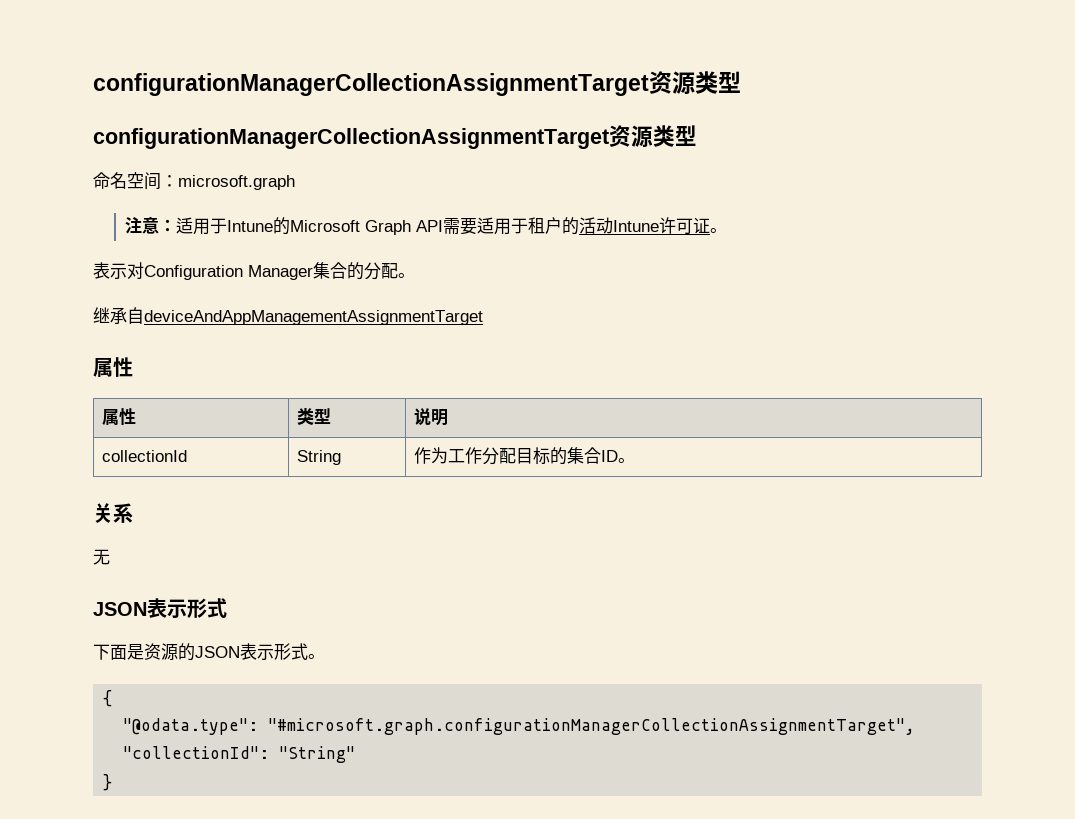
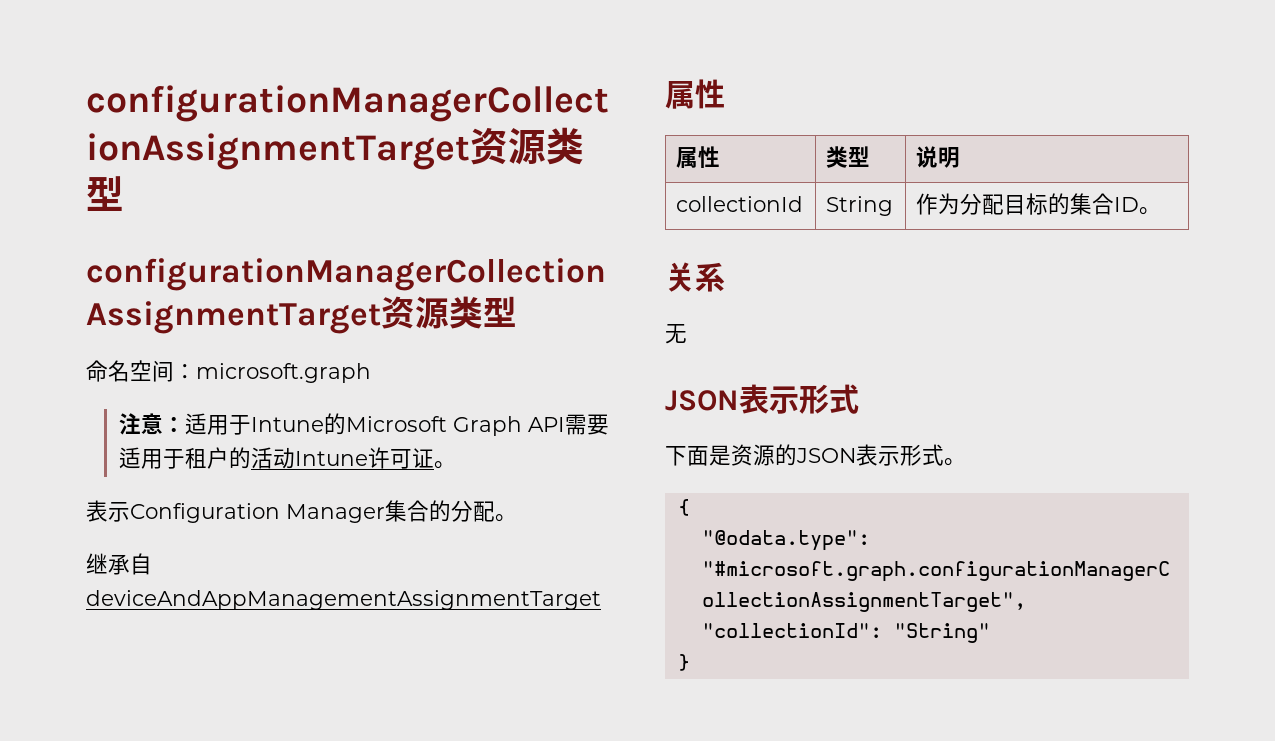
- 表示对Configuration Manager集合的分配。
+ 表示Configuration Manager集合的分配。
- collectionId | String | 作为工作分配目标的集合ID。
+ collectionId | String | 作为分配目标的集合ID。

